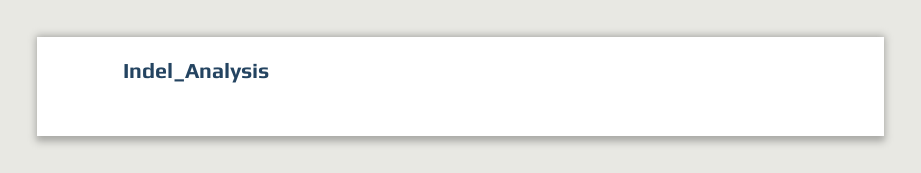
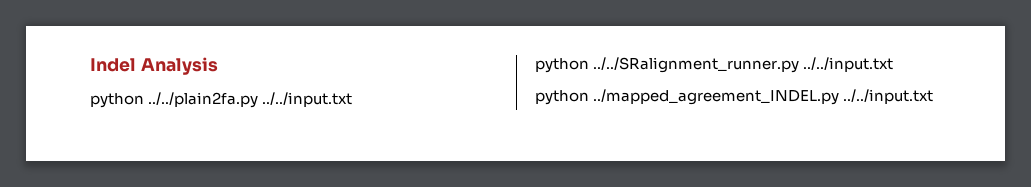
- Indel_Analysis
+ Indel Analysis
+ python ../../plain2fa.py ../../input.txt
+ python ../../SRalignment_runner.py ../../input.txt
+ python ../mapped_agreement_INDEL.py ../../input.txt

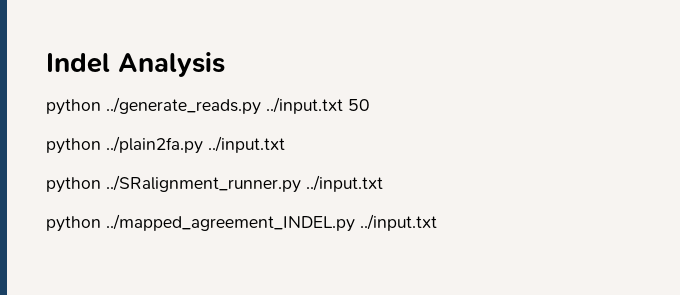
- python ../../plain2fa.py ../../input.txt
- python ../../SRalignment_runner.py ../../input.txt
+ python ../generate_reads.py ../input.txt 50
+ python ../plain2fa.py ../input.txt
+ python ../SRalignment_runner.py ../input.txt
- python ../mapped_agreement_INDEL.py ../../input.txt
+ python ../mapped_agreement_INDEL.py ../input.txt

